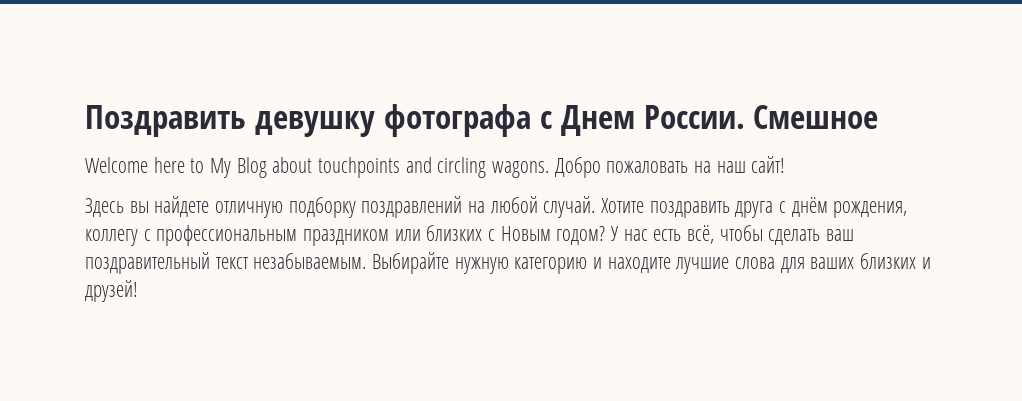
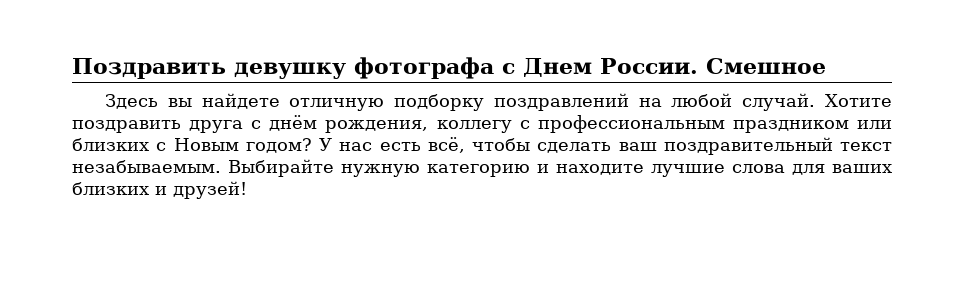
- Welcome here to My Blog about touchpoints and circling wagons. Добро пожаловать на наш сайт!

